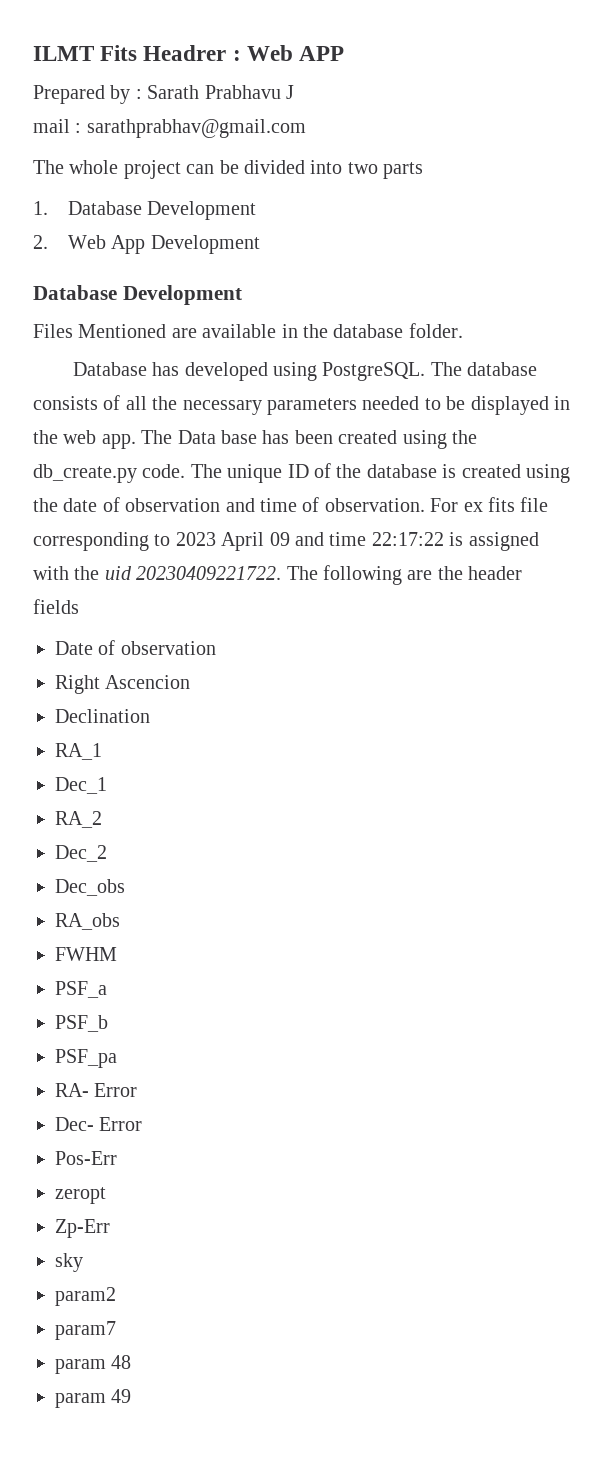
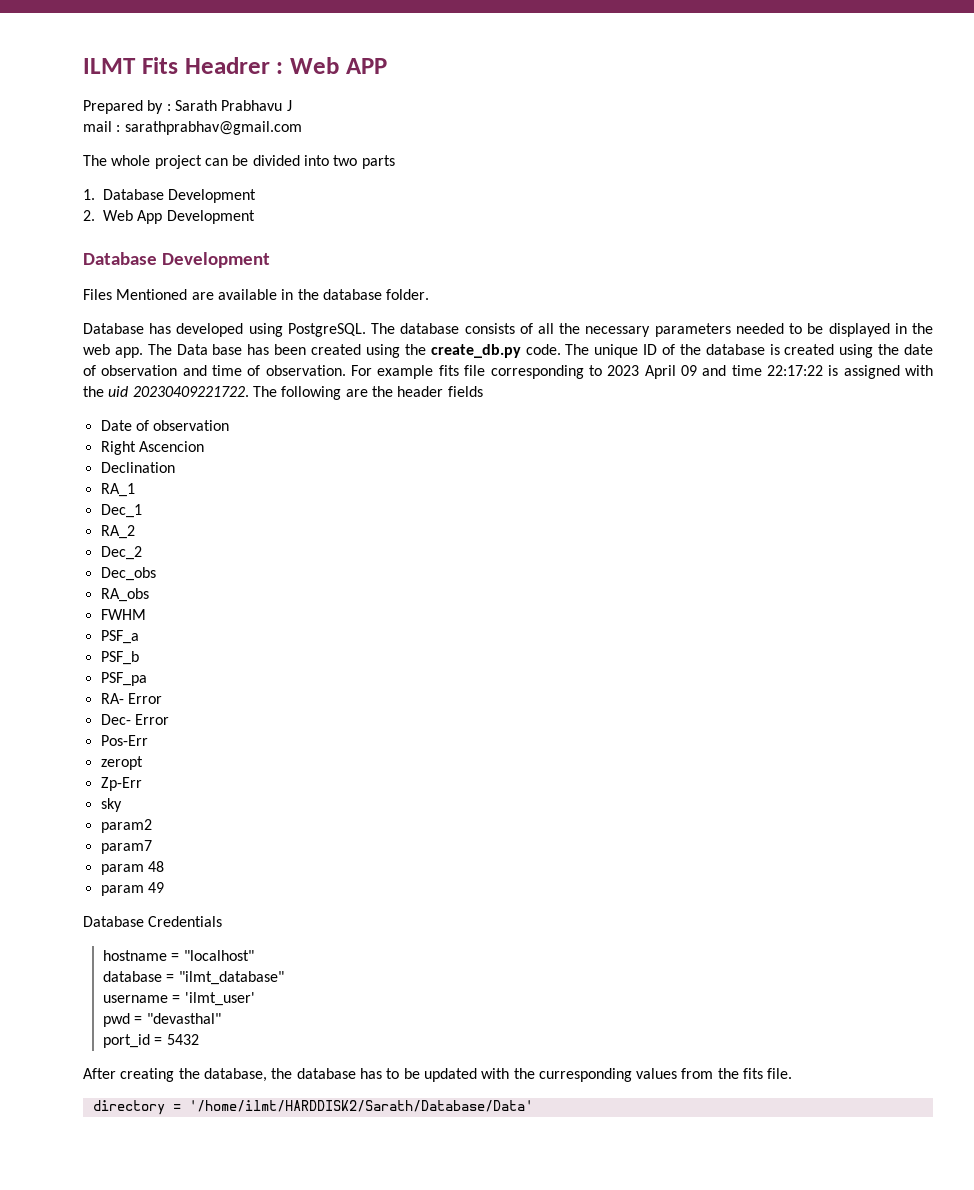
- The Data base has been created using the db_create.py code.
+ The Data base has been created using the create_db.py code.
- For ex fits file corresponding to 2023 April 09 and time 22:17:22 is assigned with the uid 20230409221722.
+ For example fits file corresponding to 2023 April 09 and time 22:17:22 is assigned with the uid 20230409221722.
+ Database Credentials
+ hostname = "localhost"
+ database = "ilmt_database"
+ username = 'ilmt_user'
+ pwd = "devasthal"
+ port_id = 5432
+ After creating the database, the database has to be updated with the curresponding values from the fits file.
+ directory = '/home/ilmt/HARDDISK2/Sarath/Database/Data'

